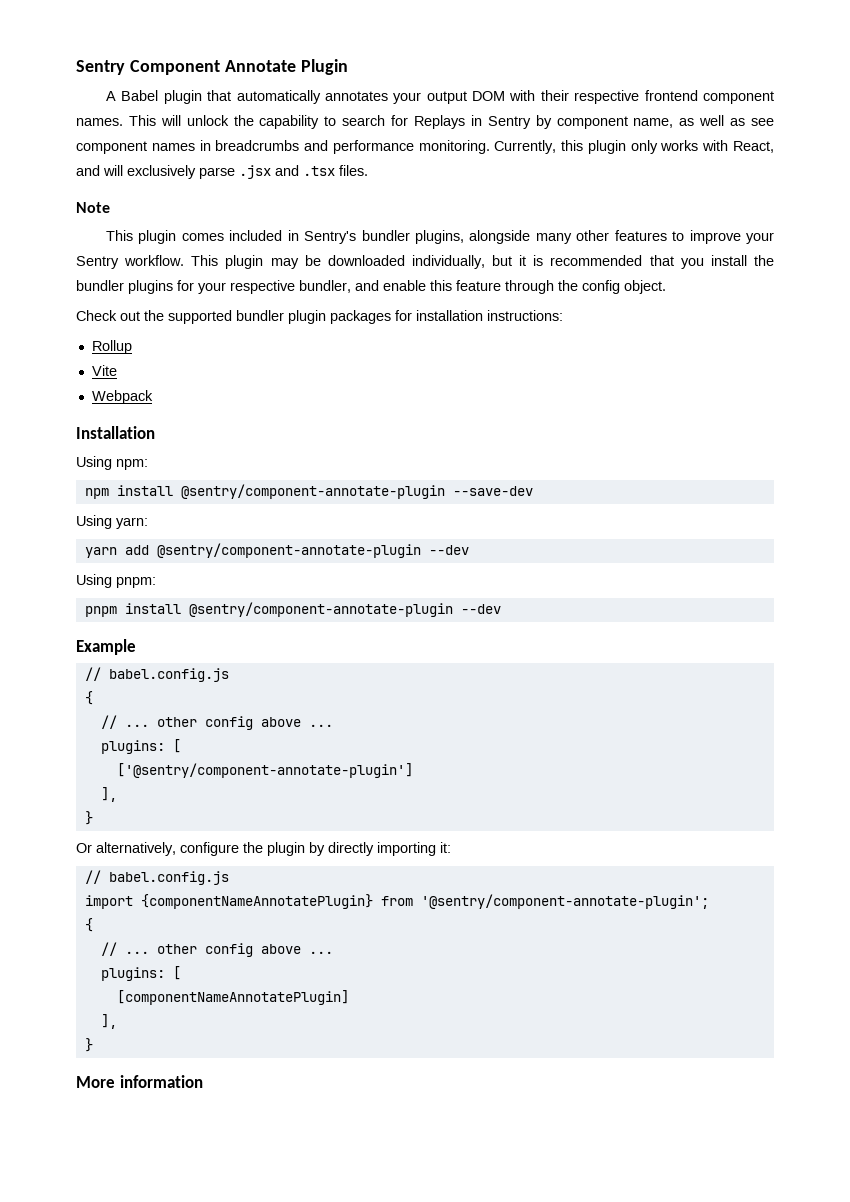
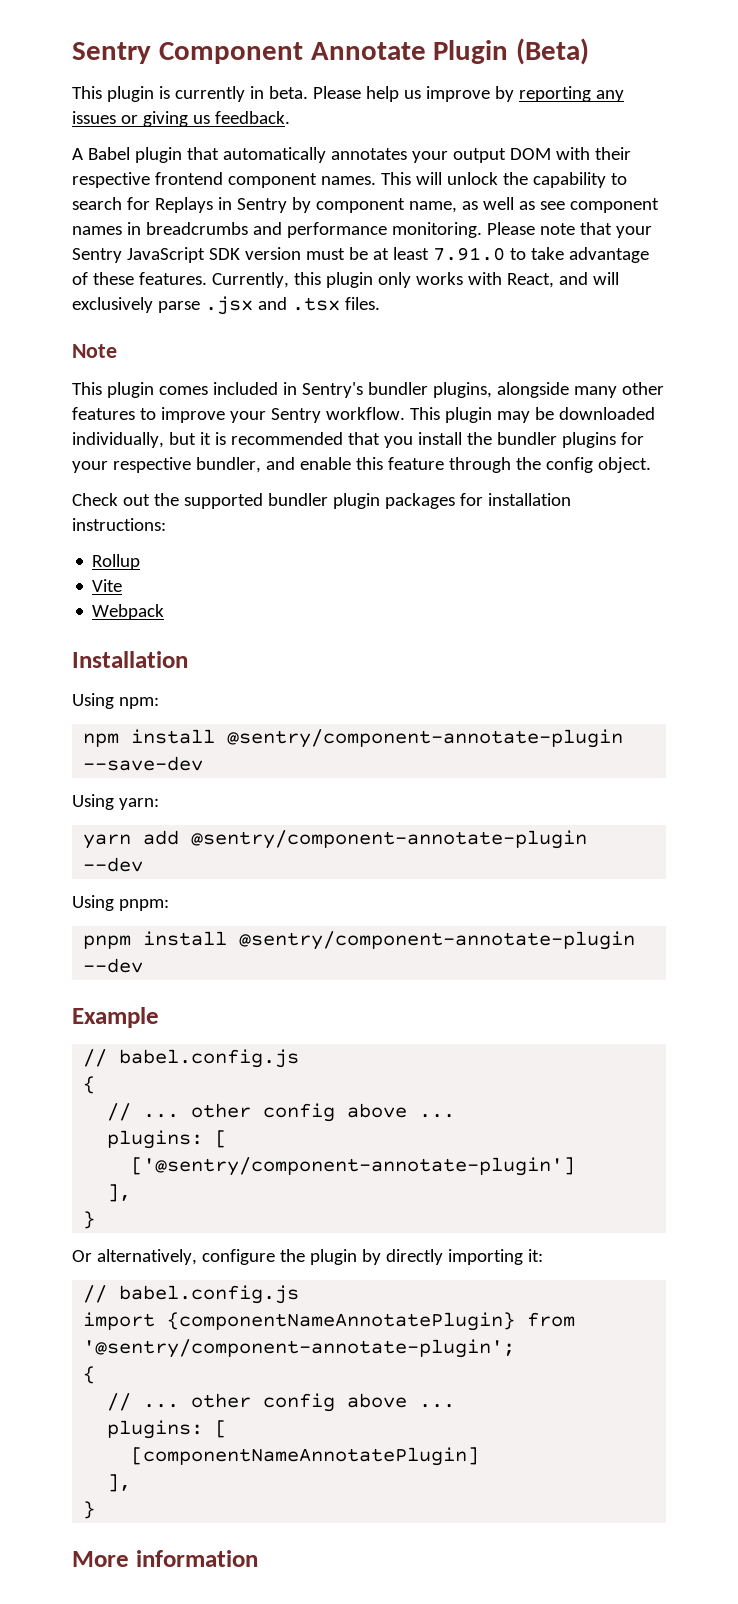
- Sentry Component Annotate Plugin
+ Sentry Component Annotate Plugin (Beta)
+ This plugin is currently in beta. Please help us improve by reporting any issues or giving us feedback.
+ Please note that your Sentry JavaScript SDK version must be at least 7.91.0 to take advantage of these features.

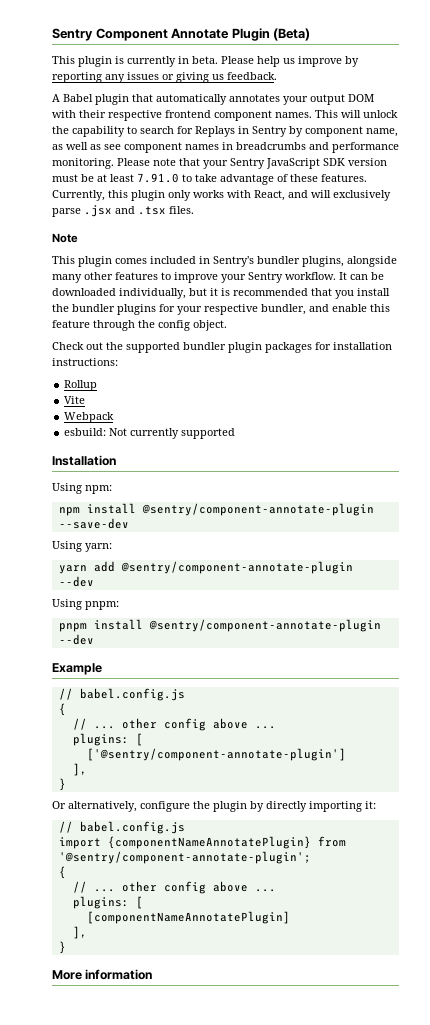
- This plugin may be downloaded individually, but it is recommended that you install the bundler plugins for your respective bundler, and enable this feature through the config object.
+ It can be downloaded individually, but it is recommended that you install the bundler plugins for your respective bundler, and enable this feature through the config object.
+ esbuild: Not currently supported

